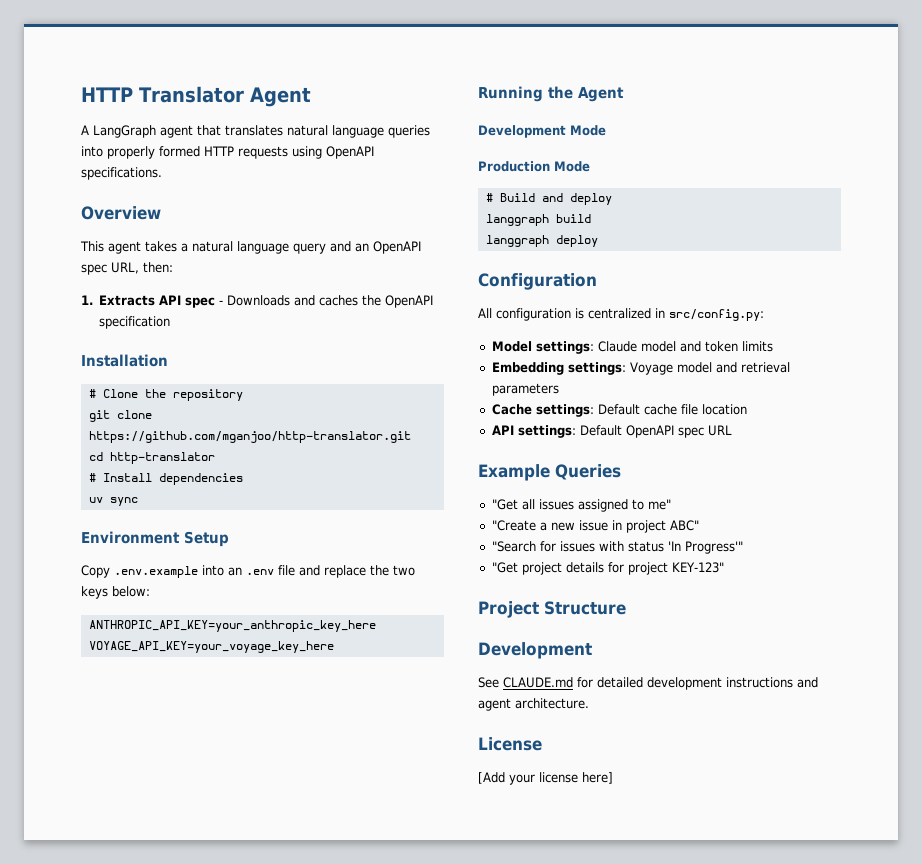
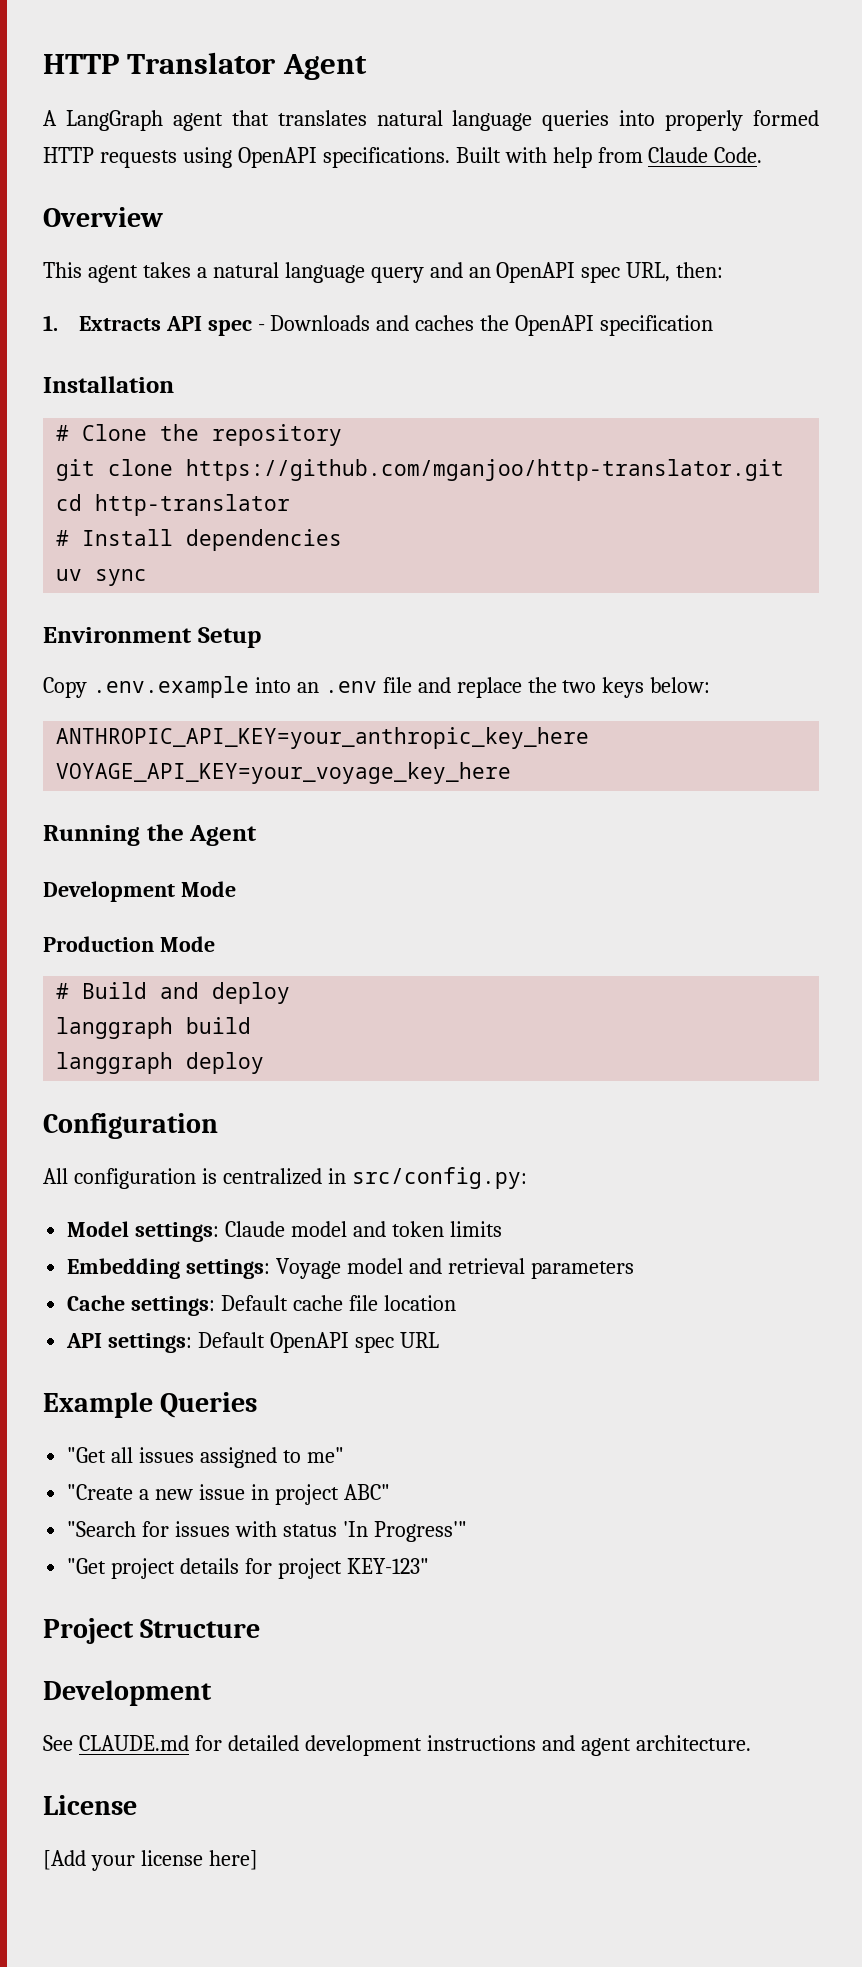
+ Built with help from Claude Code.

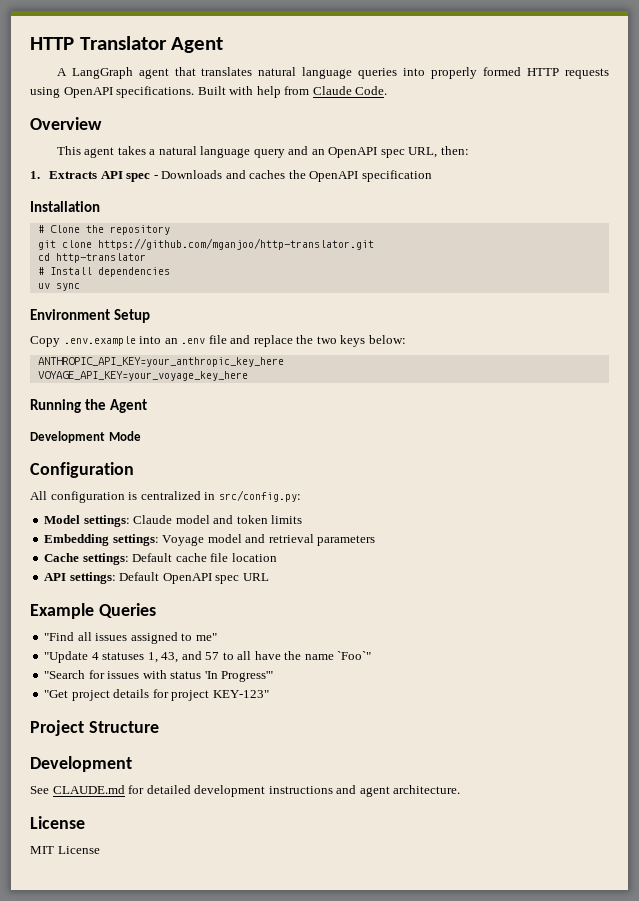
- Production Mode
- # Build and deploy
- langgraph build
- langgraph deploy
- "Get all issues assigned to me"
+ "Find all issues assigned to me"
- "Create a new issue in project ABC"
+ "Update 4 statuses 1, 43, and 57 to all have the name `Foo`"
- [Add your license here]
+ MIT License

